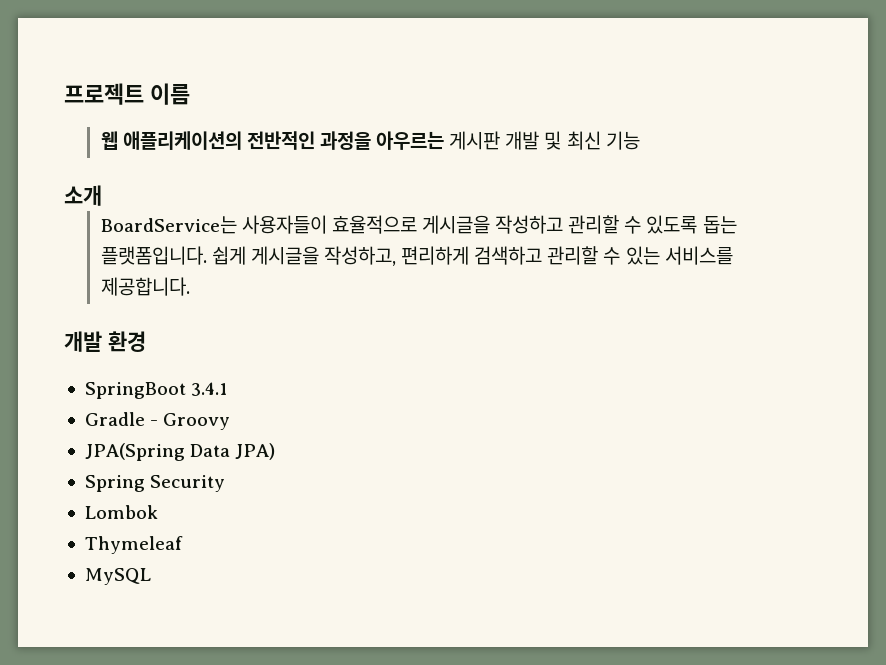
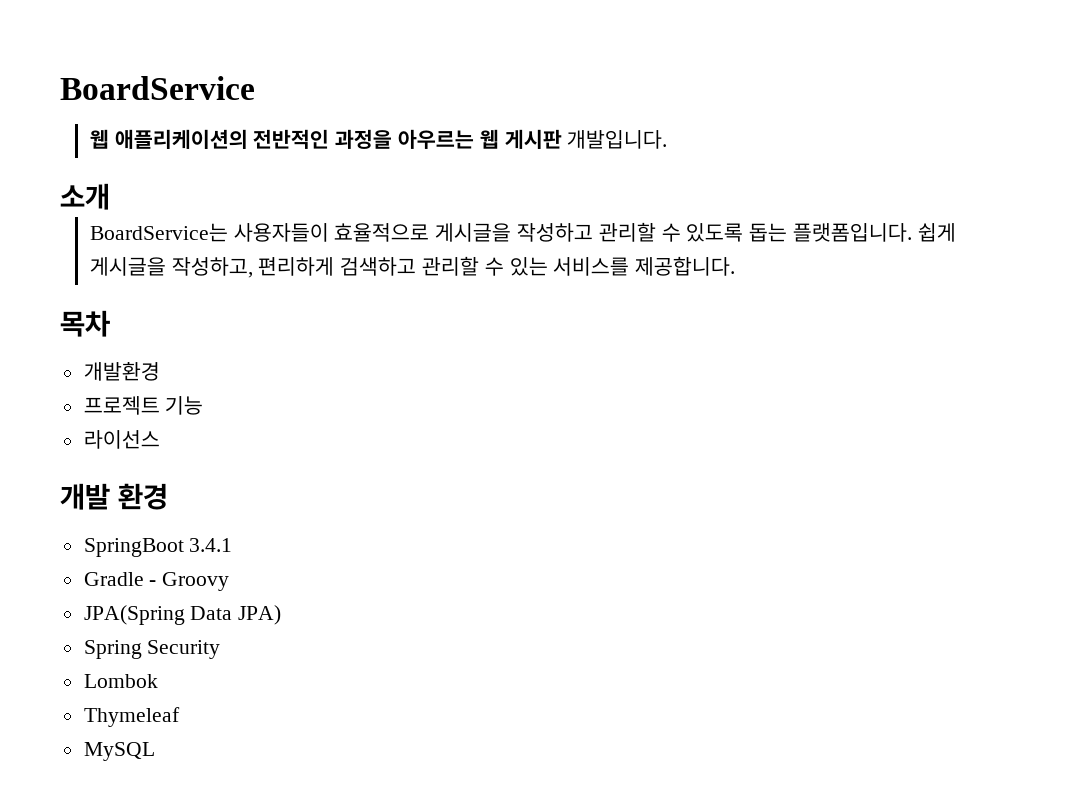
- 프로젝트 이름
+ BoardService
- 웹 애플리케이션의 전반적인 과정을 아우르는 게시판 개발 및 최신 기능
+ 웹 애플리케이션의 전반적인 과정을 아우르는 웹 게시판 개발입니다.
+ 목차
+ 개발환경
+ 프로젝트 기능
+ 라이선스

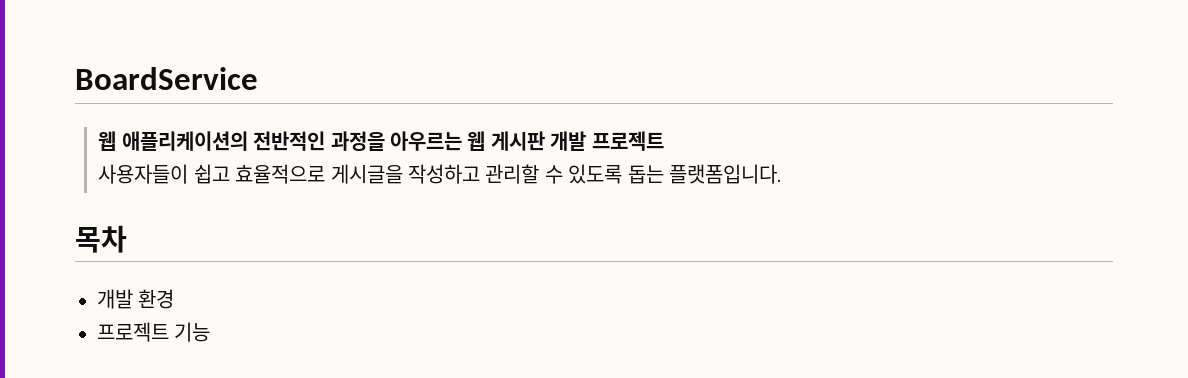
- 웹 애플리케이션의 전반적인 과정을 아우르는 웹 게시판 개발입니다.
- 소개
- BoardService는 사용자들이 효율적으로 게시글을 작성하고 관리할 수 있도록 돕는 플랫폼입니다. 쉽게 게시글을 작성하고, 편리하게 검색하고 관리할 수 있는 서비스를 제공합니다.
+ 웹 애플리케이션의 전반적인 과정을 아우르는 웹 게시판 개발 프로젝트
+ 사용자들이 쉽고 효율적으로 게시글을 작성하고 관리할 수 있도록 돕는 플랫폼입니다.
  목차
- 개발환경
+ 개발 환경
  프로젝트 기능
- 라이선스
- 개발 환경
- SpringBoot 3.4.1
- Gradle - Groovy
- JPA(Spring Data JPA)
- Spring Security
- Lombok
- Thymeleaf
- MySQL

